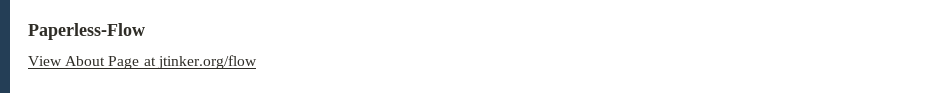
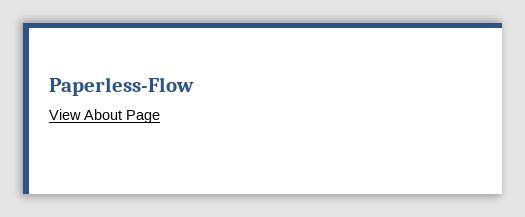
- View About Page at jtinker.org/flow
+ View About Page

